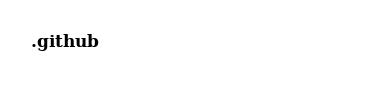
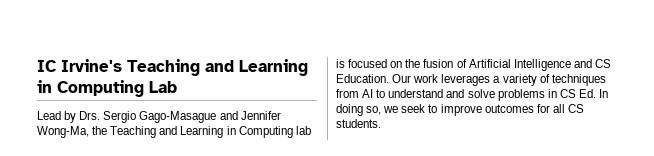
- .github
+ IC Irvine's Teaching and Learning in Computing Lab
+ Lead by Drs. Sergio Gago-Masague and Jennifer Wong-Ma, the Teaching and Learning in Computing lab is focused on the fusion of Artificial Intelligence and CS Education. Our work leverages a variety of techniques from AI to understand and solve problems in CS Ed. In doing so, we seek to improve outcomes for all CS students.

